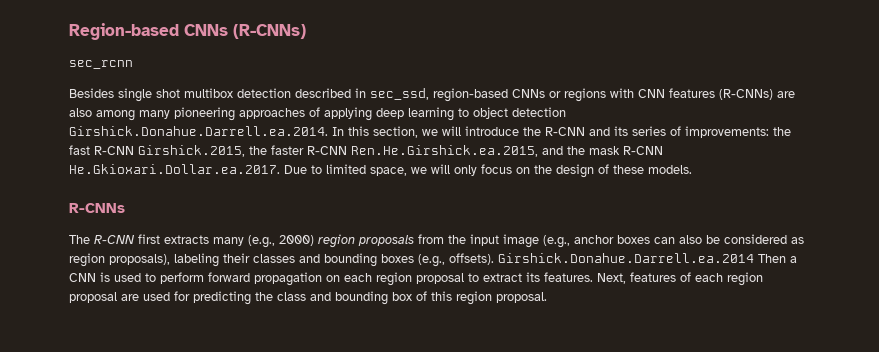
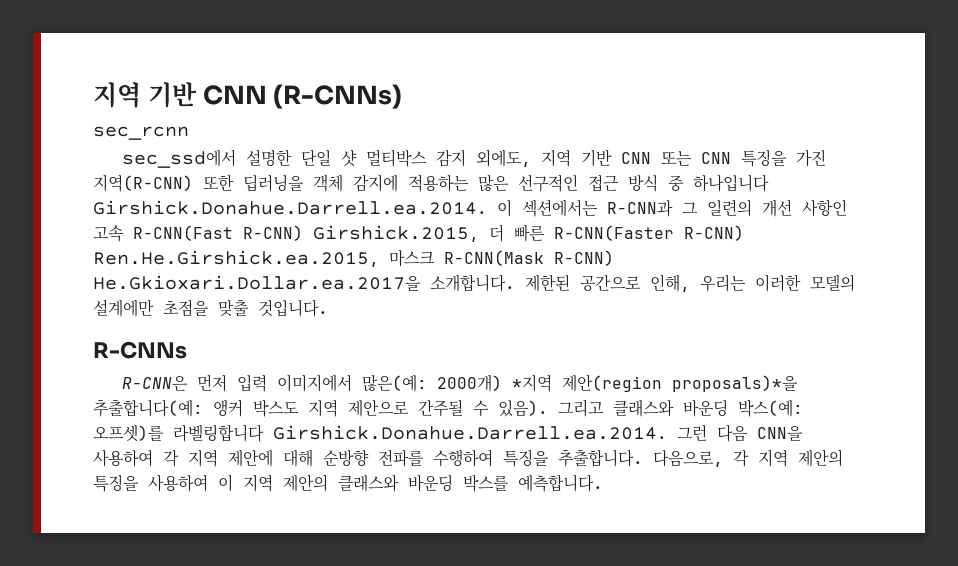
- Region-based CNNs (R-CNNs)
+ 지역 기반 CNN (R-CNNs)
- Besides single shot multibox detection described in sec_ssd, region-based CNNs or regions with CNN features (R-CNNs) are also among many pioneering approaches of applying deep learning to object detection Girshick.Donahue.Darrell.ea.2014. In this section, we will introduce the R-CNN and its series of improvements: the fast R-CNN Girshick.2015, the faster R-CNN Ren.He.Girshick.ea.2015, and the mask R-CNN He.Gkioxari.Dollar.ea.2017. Due to limited space, we will only focus on the design of these models.
+ sec_ssd에서 설명한 단일 샷 멀티박스 감지 외에도, 지역 기반 CNN 또는 CNN 특징을 가진 지역(R-CNN) 또한 딥러닝을 객체 감지에 적용하는 많은 선구적인 접근 방식 중 하나입니다 Girshick.Donahue.Darrell.ea.2014. 이 섹션에서는 R-CNN과 그 일련의 개선 사항인 고속 R-CNN(Fast R-CNN) Girshick.2015, 더 빠른 R-CNN(Faster R-CNN) Ren.He.Girshick.ea.2015, 마스크 R-CNN(Mask R-CNN) He.Gkioxari.Dollar.ea.2017을 소개합니다. 제한된 공간으로 인해, 우리는 이러한 모델의 설계에만 초점을 맞출 것입니다.
  R-CNNs
- The R-CNN first extracts many (e.g., 2000) region proposals from the input image (e.g., anchor boxes can also be considered as region proposals), labeling their classes and bounding boxes (e.g., offsets). Girshick.Donahue.Darrell.ea.2014 Then a CNN is used to perform forward propagation on each region proposal to extract its features. Next, features of each region proposal are used for predicting the class and bounding box of this region proposal.
+ R-CNN은 먼저 입력 이미지에서 많은(예: 2000개) *지역 제안(region proposals)*을 추출합니다(예: 앵커 박스도 지역 제안으로 간주될 수 있음). 그리고 클래스와 바운딩 박스(예: 오프셋)를 라벨링합니다 Girshick.Donahue.Darrell.ea.2014. 그런 다음 CNN을 사용하여 각 지역 제안에 대해 순방향 전파를 수행하여 특징을 추출합니다. 다음으로, 각 지역 제안의 특징을 사용하여 이 지역 제안의 클래스와 바운딩 박스를 예측합니다.

